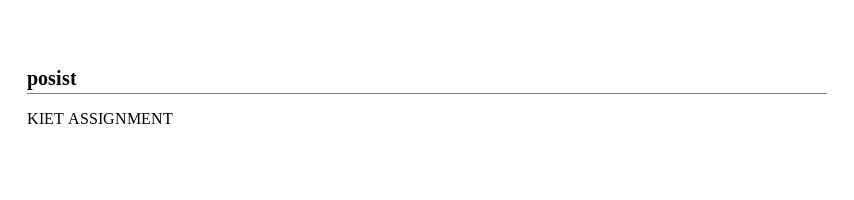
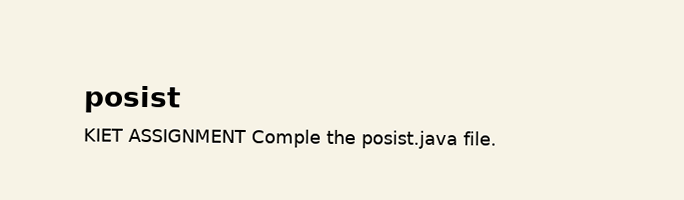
- KIET ASSIGNMENT
+ KIET ASSIGNMENT Comple the posist.java file.

